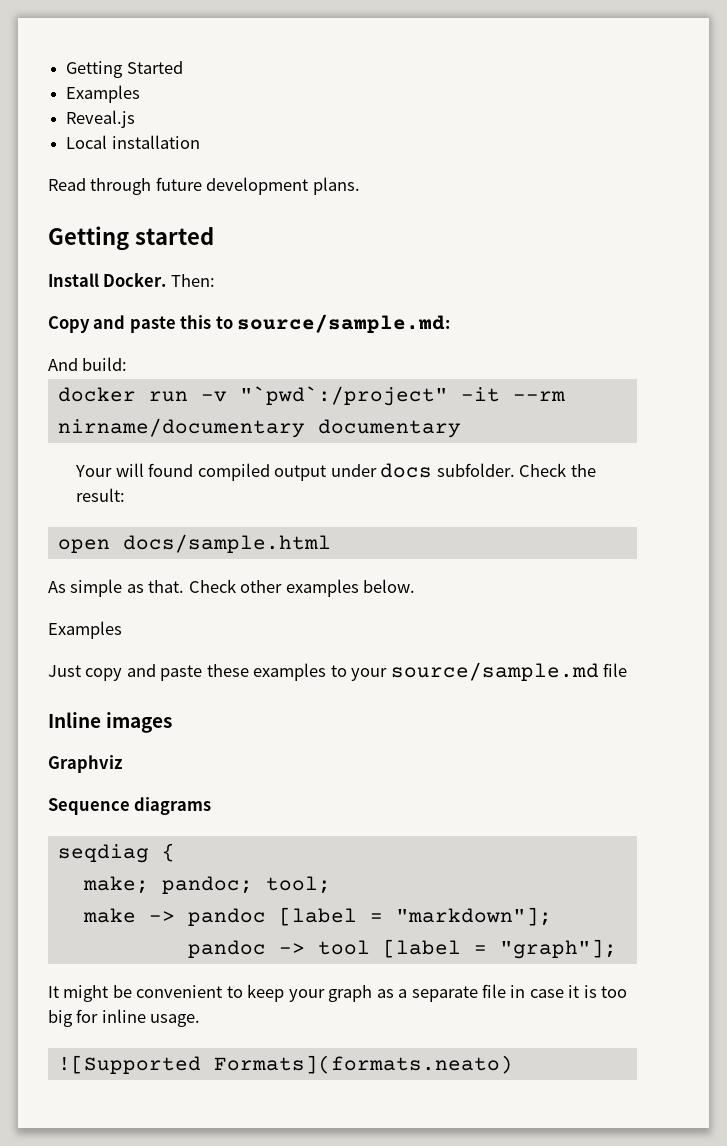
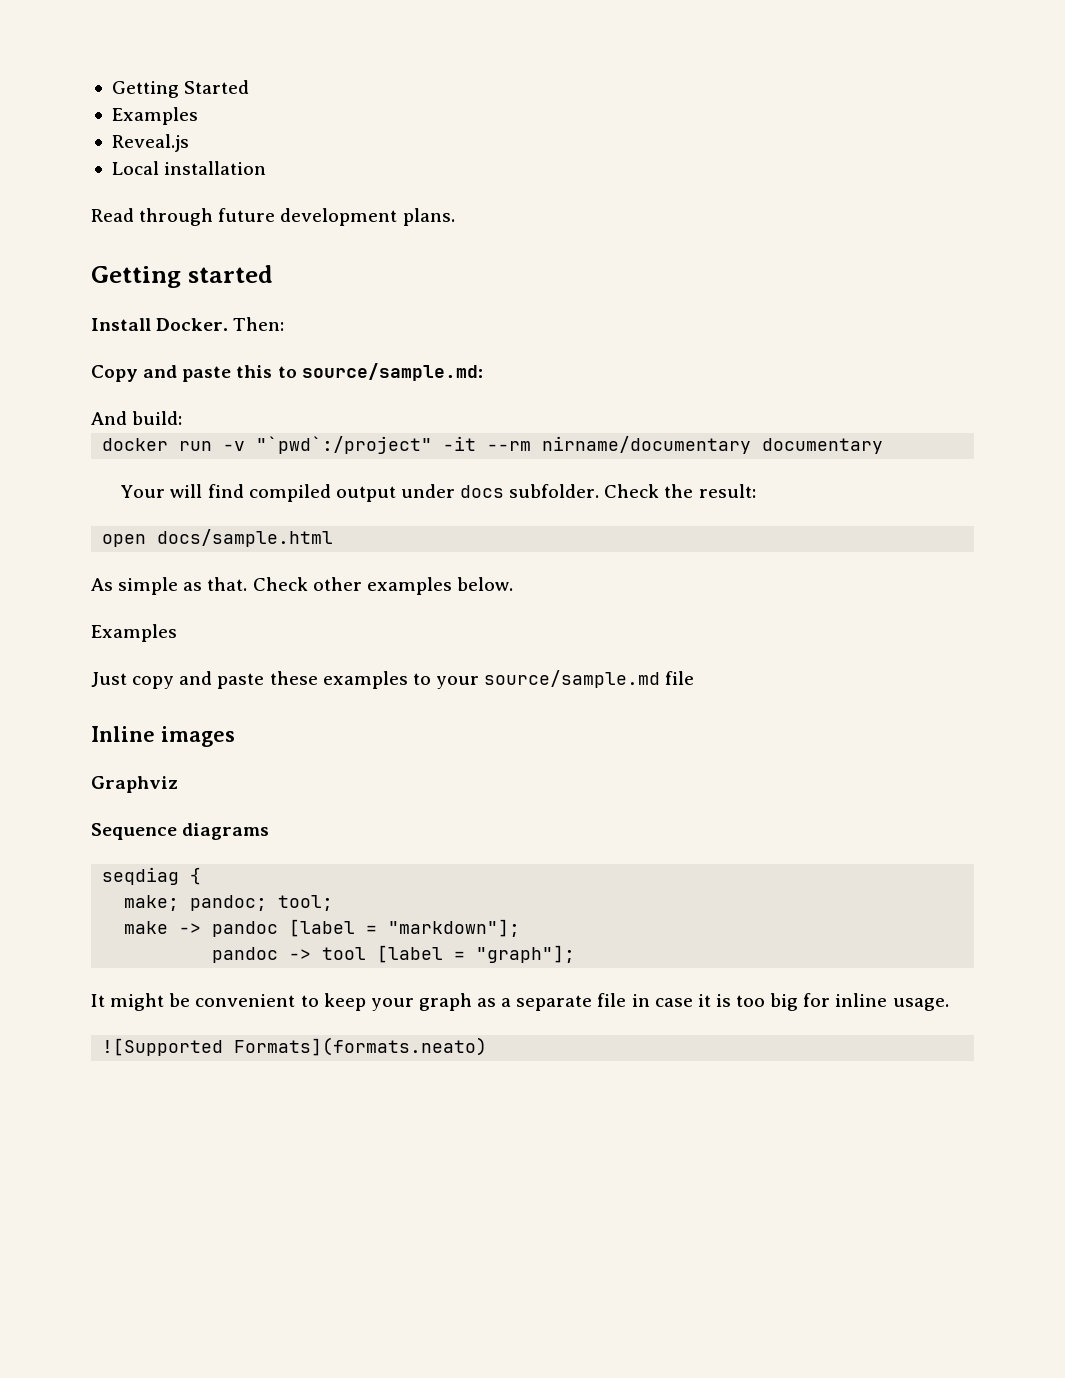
- Your will found compiled output under docs subfolder.
+ Your will find compiled output under docs subfolder.

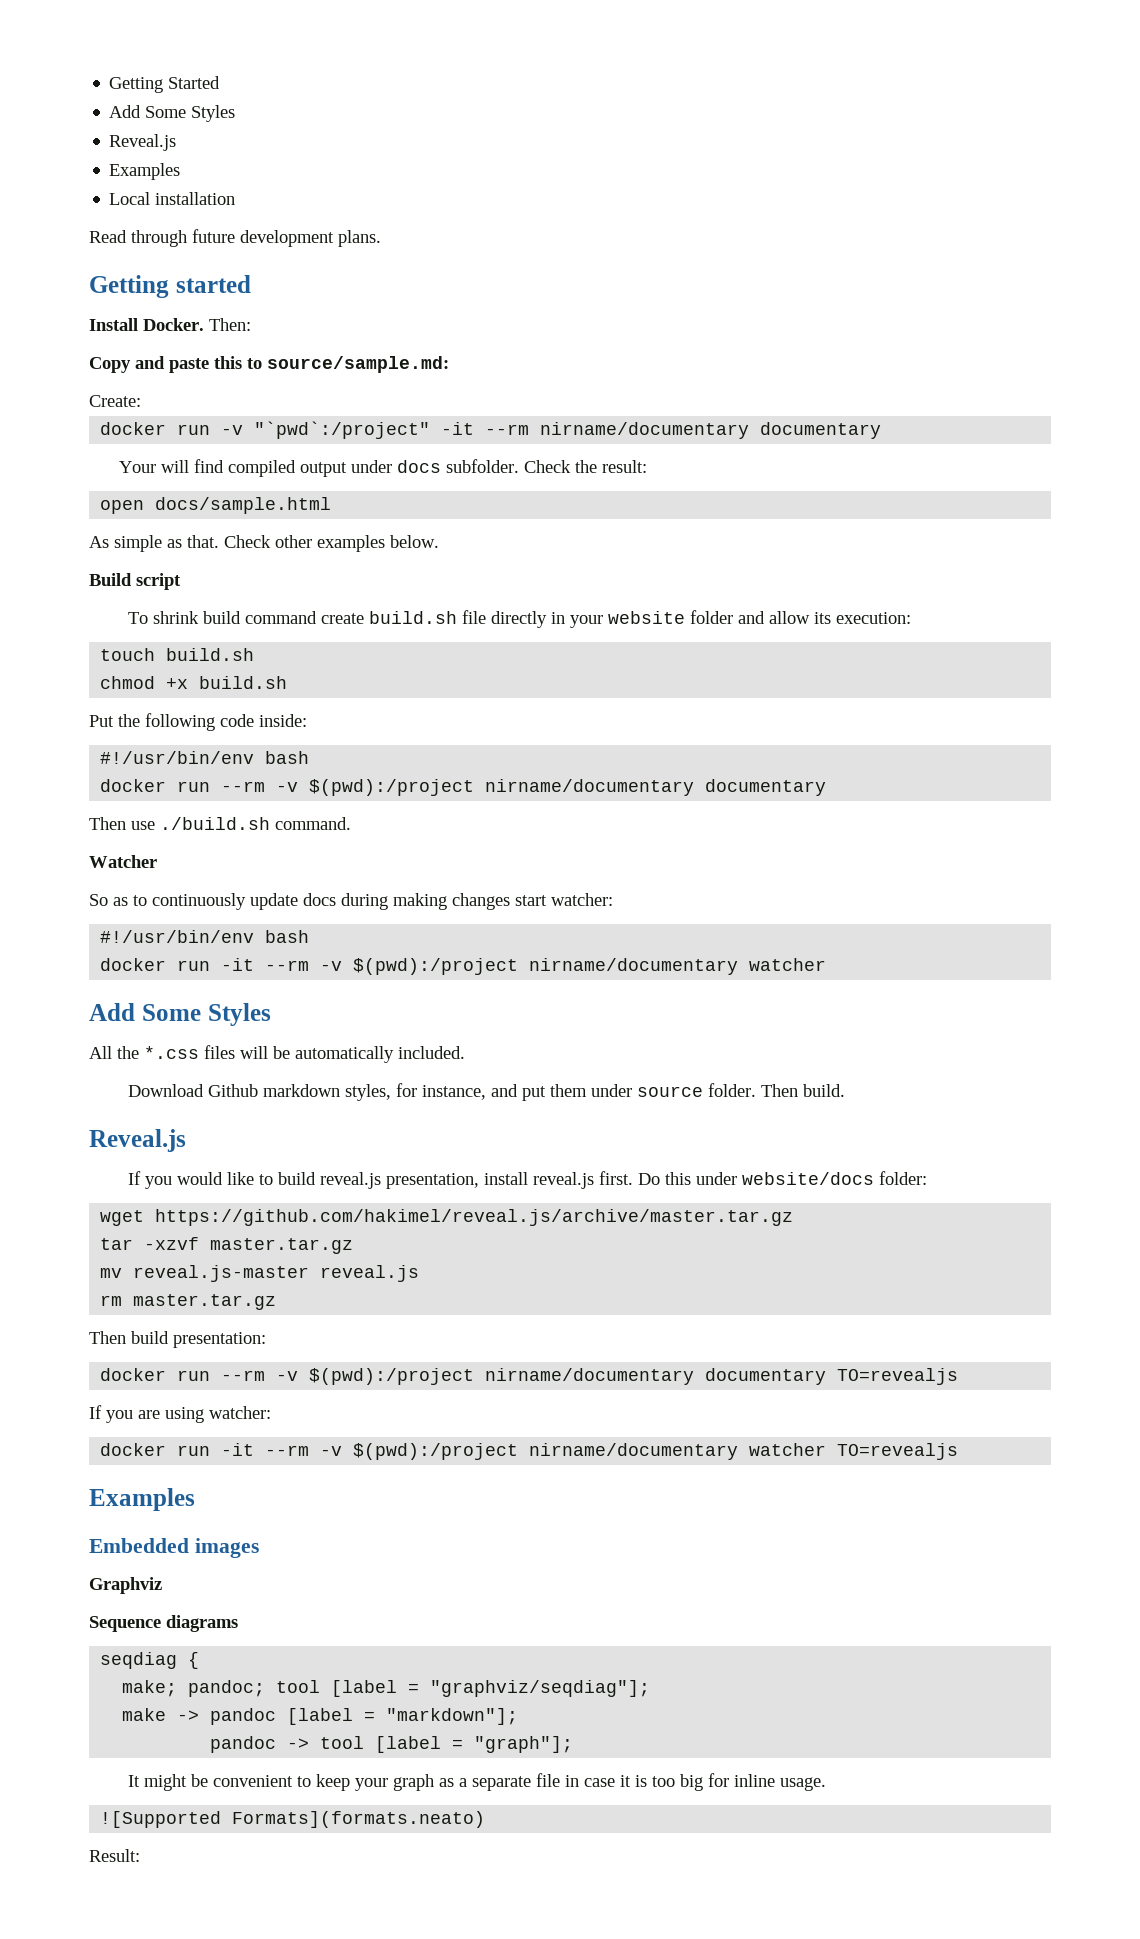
  Getting Started
+ Add Some Styles
+ Reveal.js
  Examples
- Reveal.js
- And build:
+ Create:
  Check other examples below.
+ Build script
+ To shrink build command create build.sh file directly in your website folder and allow its execution:
+ touch build.sh
+ chmod +x build.sh
+ Put the following code inside:
+ #!/usr/bin/env bash
+ docker run --rm -v $(pwd):/project nirname/documentary documentary
+ Then use ./build.sh command.
+ Watcher
+ So as to continuously update docs during making changes start watcher:
+ #!/usr/bin/env bash
+ docker run -it --rm -v $(pwd):/project nirname/documentary watcher
+ Add Some Styles
+ All the *.css files will be automatically included.
+ Download Github markdown styles, for instance, and put them under source folder. Then build.
+ Reveal.js
+ If you would like to build reveal.js presentation, install reveal.js first. Do this under website/docs folder:
+ wget https://github.com/hakimel/reveal.js/archive/master.tar.gz
+ tar -xzvf master.tar.gz
+ mv reveal.js-master reveal.js
+ rm master.tar.gz
+ Then build presentation:
+ docker run --rm -v $(pwd):/project nirname/documentary documentary TO=revealjs
+ If you are using watcher:
+ docker run -it --rm -v $(pwd):/project nirname/documentary watcher TO=revealjs
  Examples
- Just copy and paste these examples to your source/sample.md file
- Inline images
+ Embedded images
- make; pandoc; tool;
+ make; pandoc; tool [label = "graphviz/seqdiag"];
+ Result:

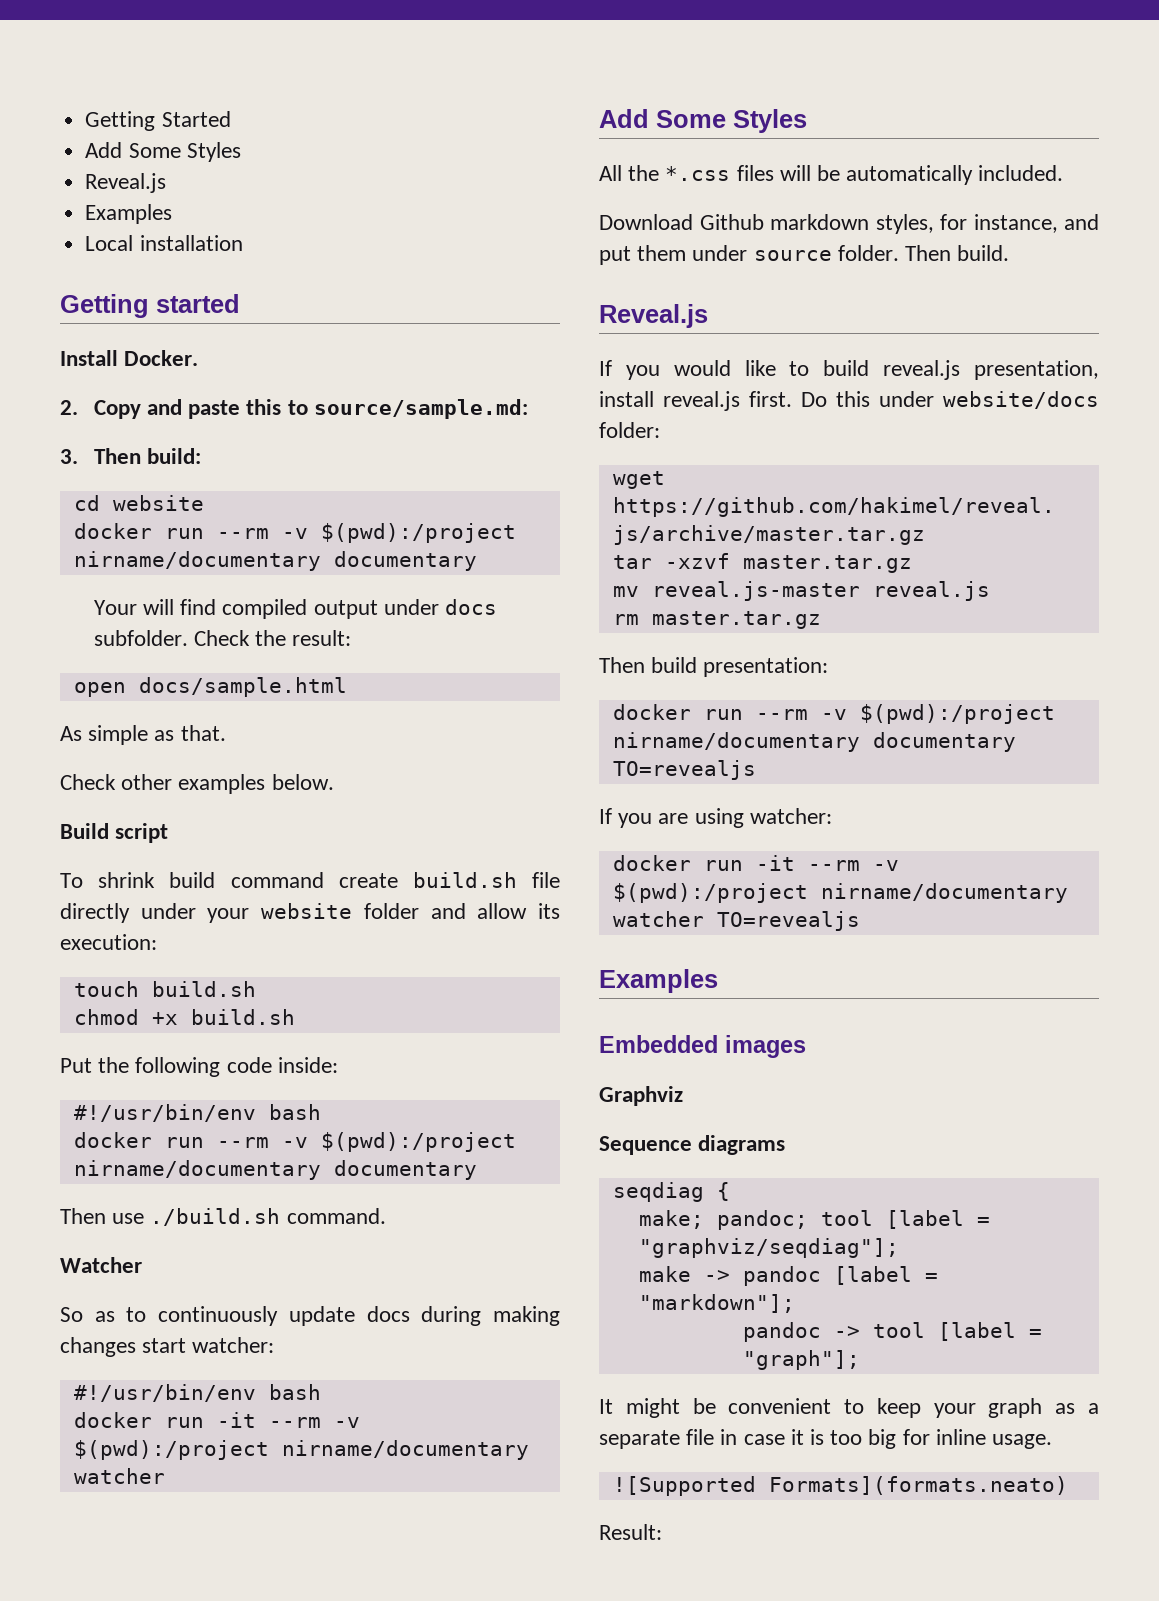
- Read through future development plans.
- Install Docker. Then:
- Copy and paste this to source/sample.md:
+ Install Docker.
+ 2. Copy and paste this to source/sample.md:
- Create:
- docker run -v "`pwd`:/project" -it --rm nirname/documentary documentary
+ 3. Then build:
+ cd website
+ docker run --rm -v $(pwd):/project nirname/documentary documentary
- As simple as that. Check other examples below.
+ As simple as that.
+ Check other examples below.
- To shrink build command create build.sh file directly in your website folder and allow its execution:
+ To shrink build command create build.sh file directly under your website folder and allow its execution:

